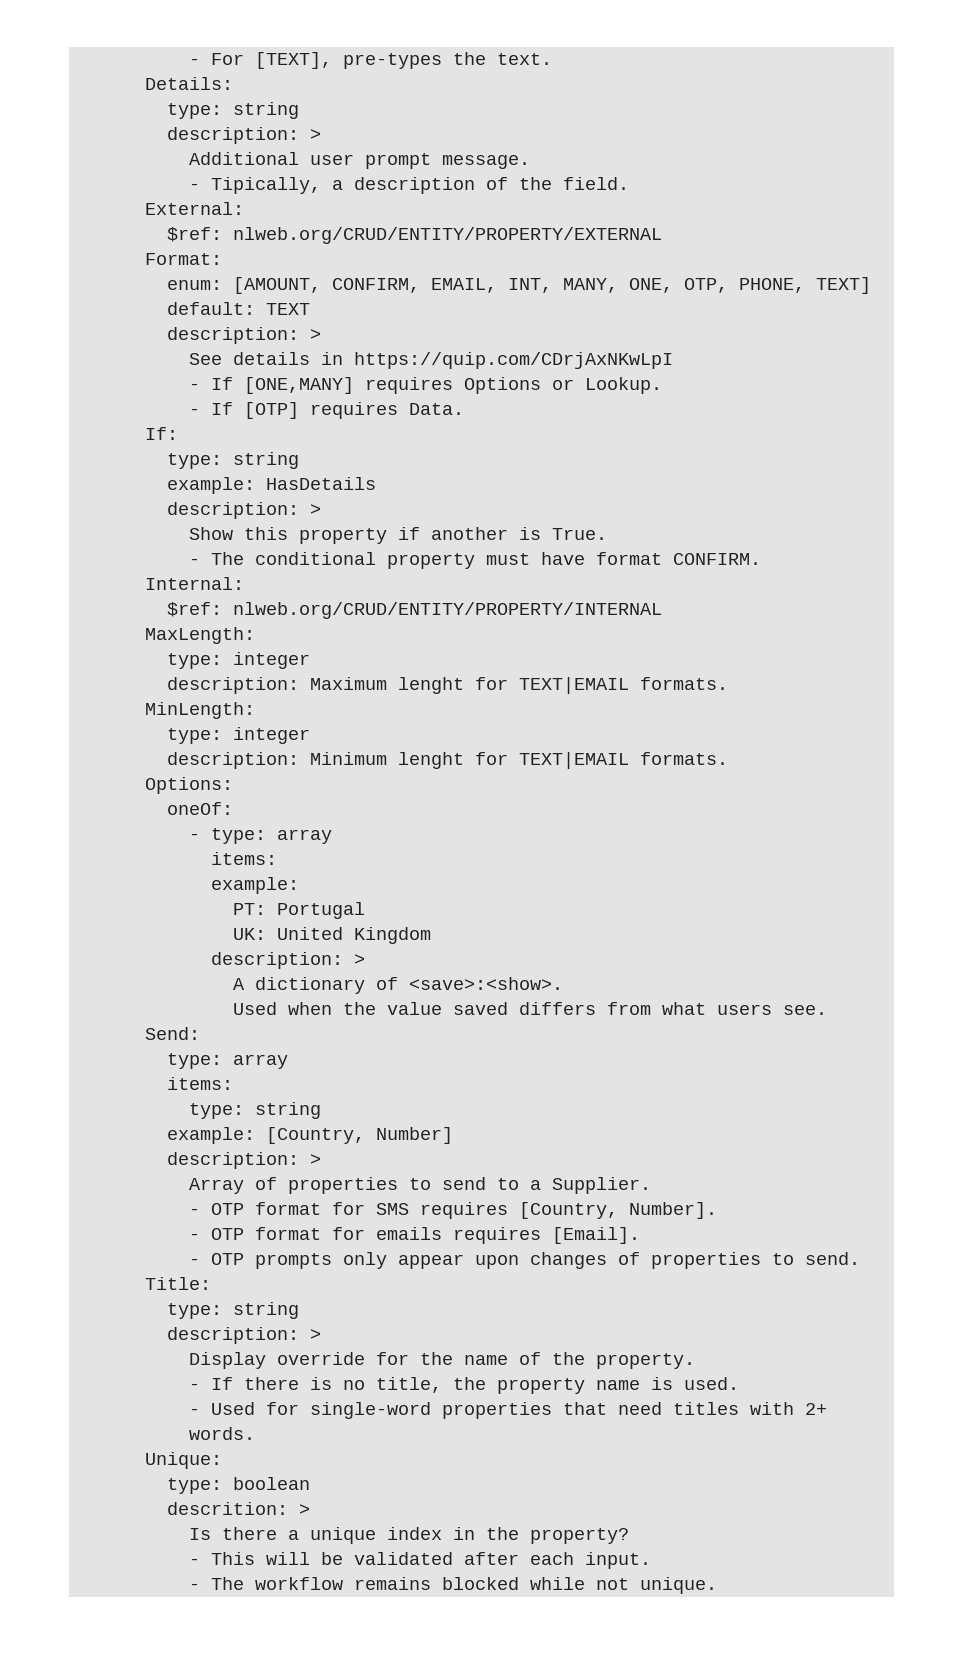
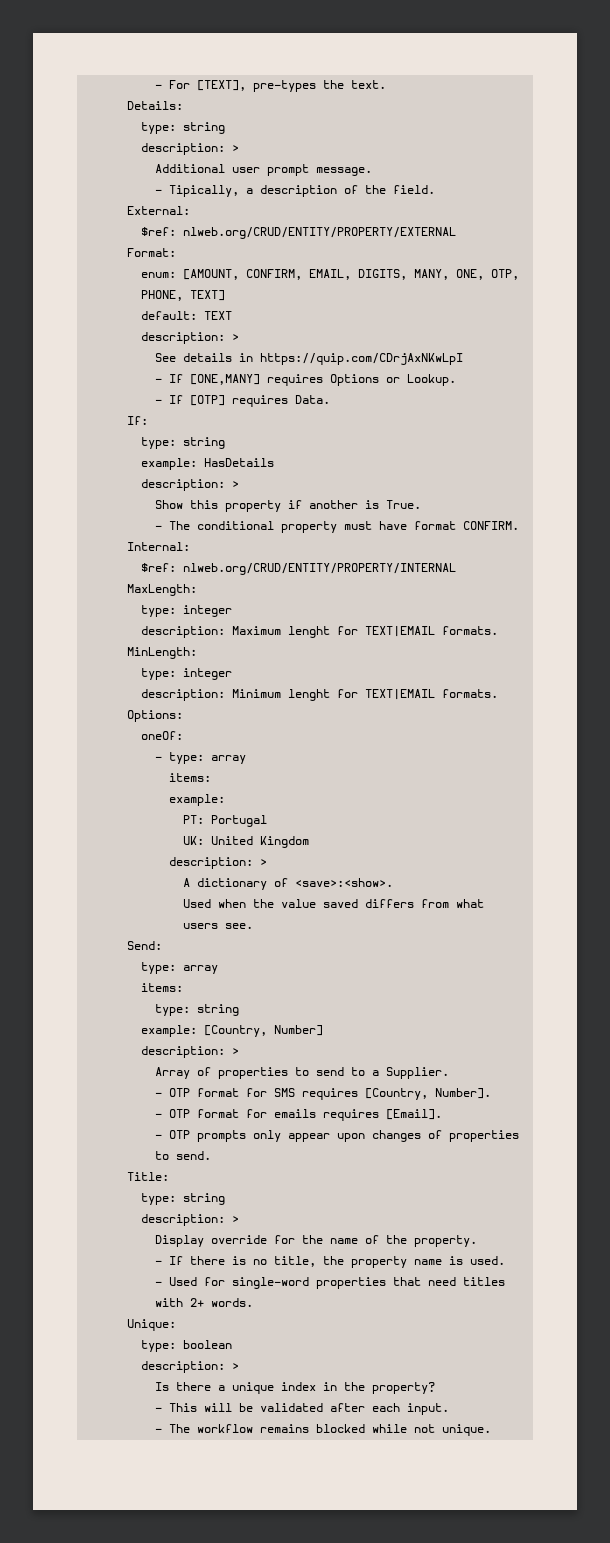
- enum: [AMOUNT, CONFIRM, EMAIL, INT, MANY, ONE, OTP, PHONE, TEXT]
+ enum: [AMOUNT, CONFIRM, EMAIL, DIGITS, MANY, ONE, OTP, PHONE, TEXT]
  type: boolean
- descrition: >
+ description: >

